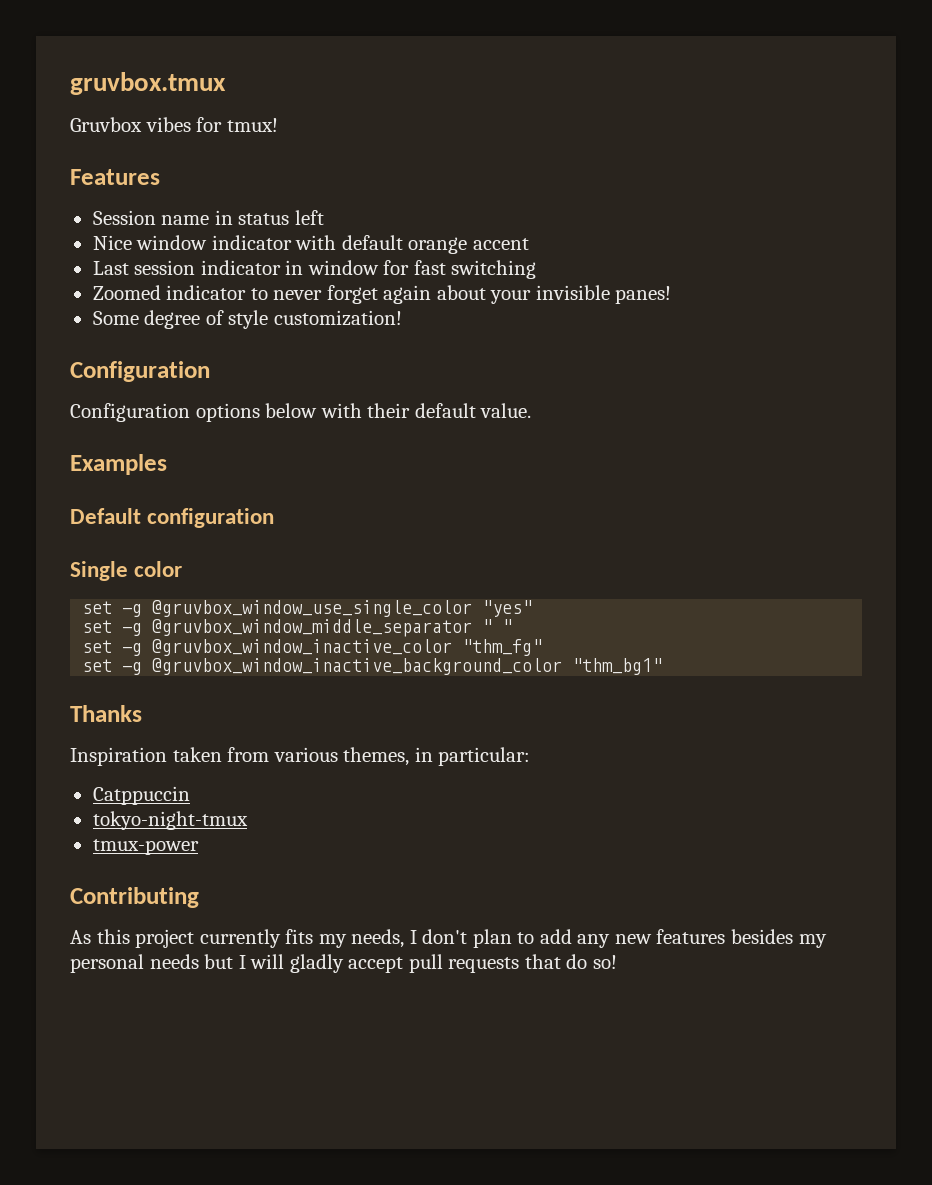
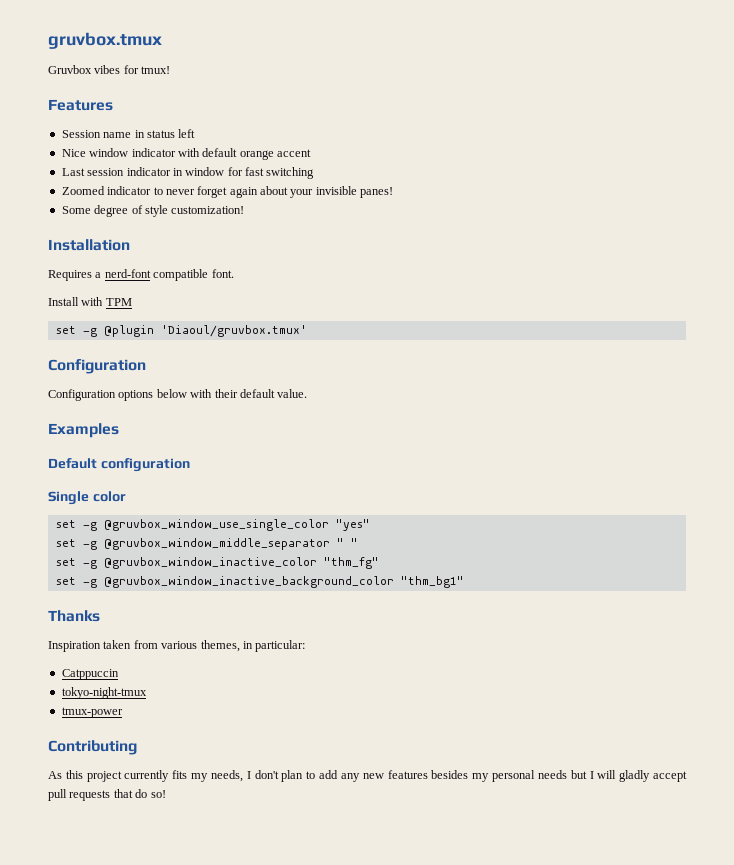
+ Installation
+ Requires a nerd-font compatible font.
+ Install with TPM
+ set -g @plugin 'Diaoul/gruvbox.tmux'

